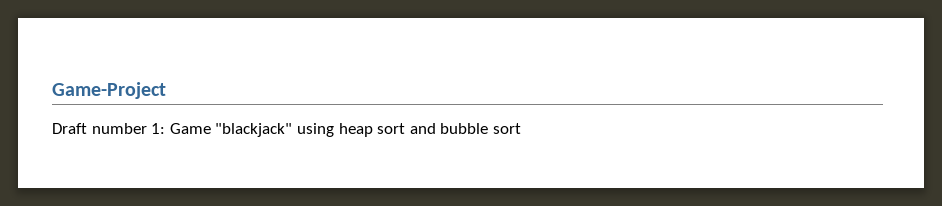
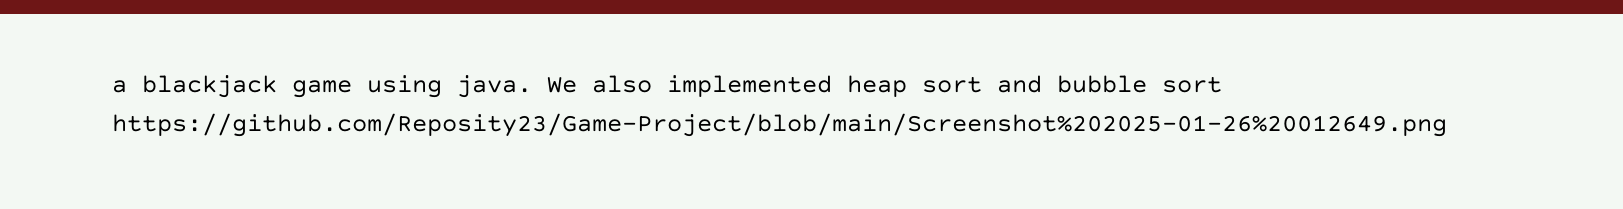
- Game-Project
- Draft number 1: Game "blackjack" using heap sort and bubble sort
+ a blackjack game using java. We also implemented heap sort and bubble sort https://github.com/Reposity23/Game-Project/blob/main/Screenshot%202025-01-26%20012649.png

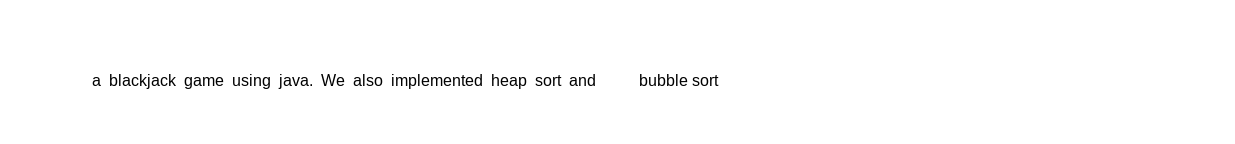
- We also implemented heap sort and bubble sort https://github.com/Reposity23/Game-Project/blob/main/Screenshot%202025-01-26%20012649.png
+ We also implemented heap sort and bubble sort

